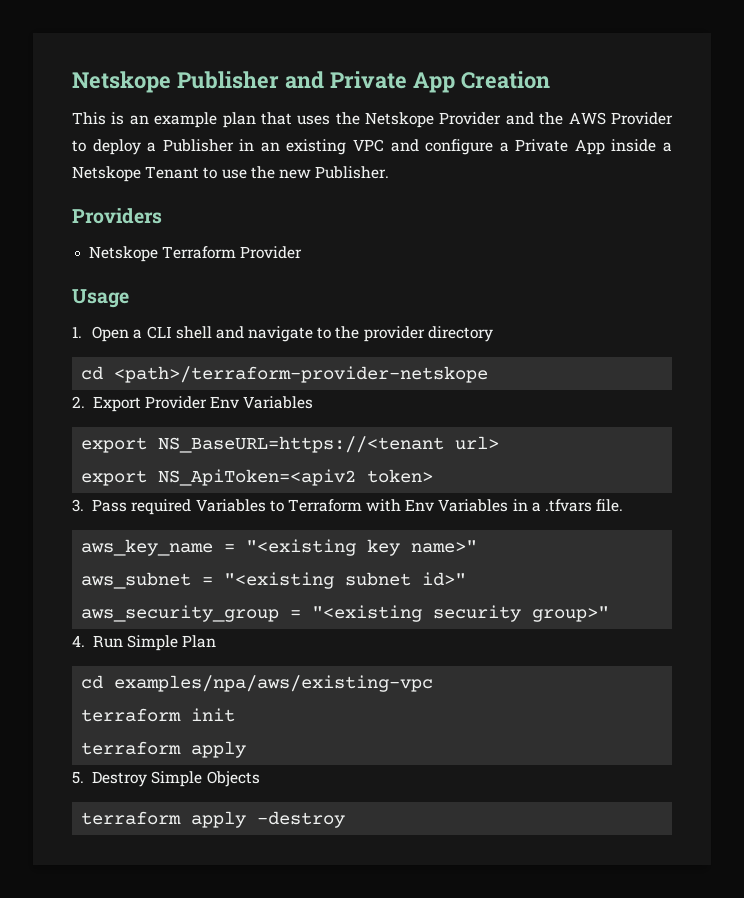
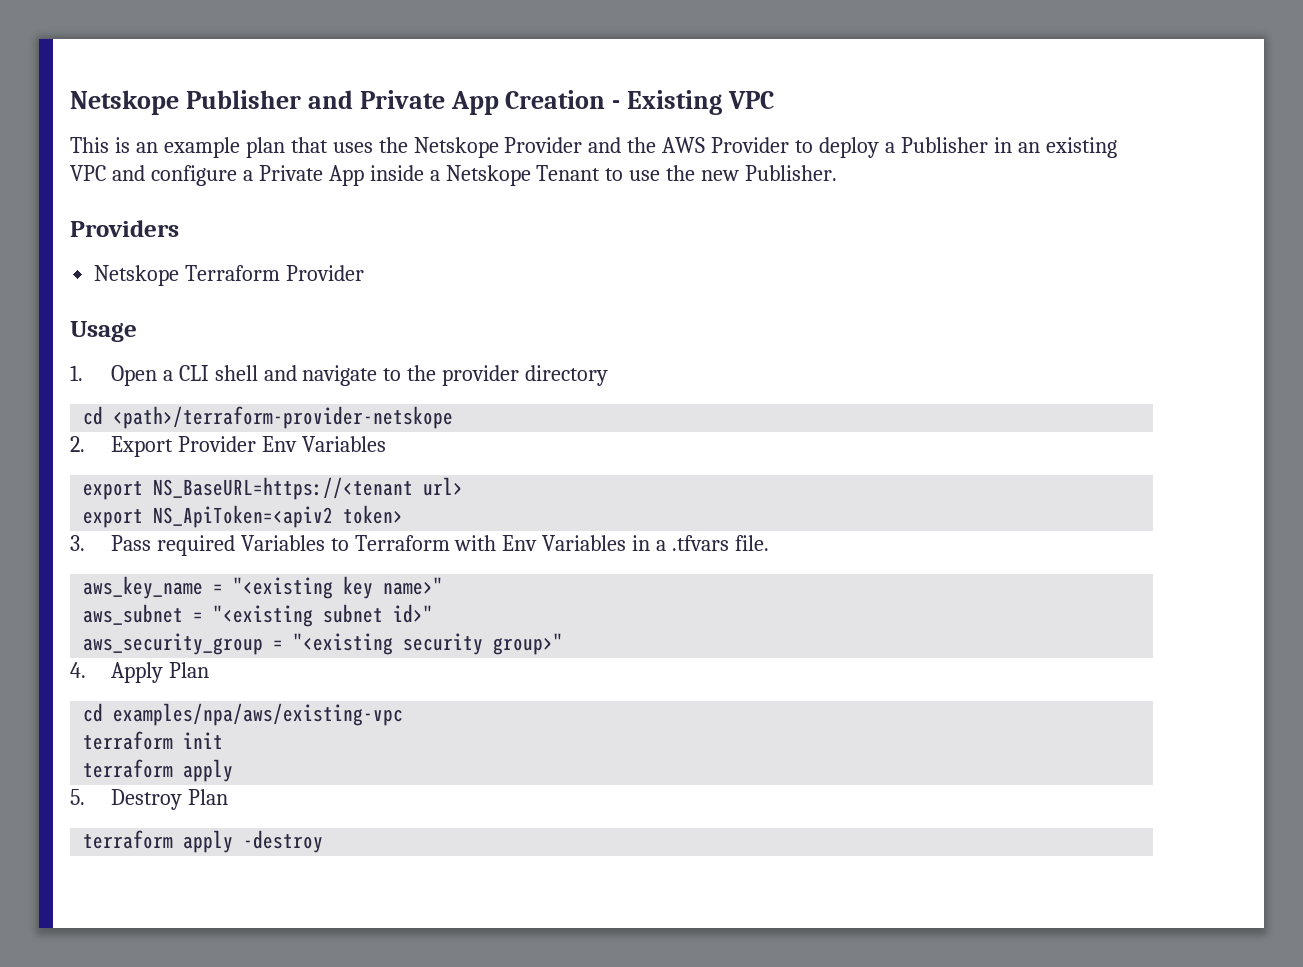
- Netskope Publisher and Private App Creation
+ Netskope Publisher and Private App Creation - Existing VPC
- 4. Run Simple Plan
+ 4. Apply Plan
- 5. Destroy Simple Objects
+ 5. Destroy Plan

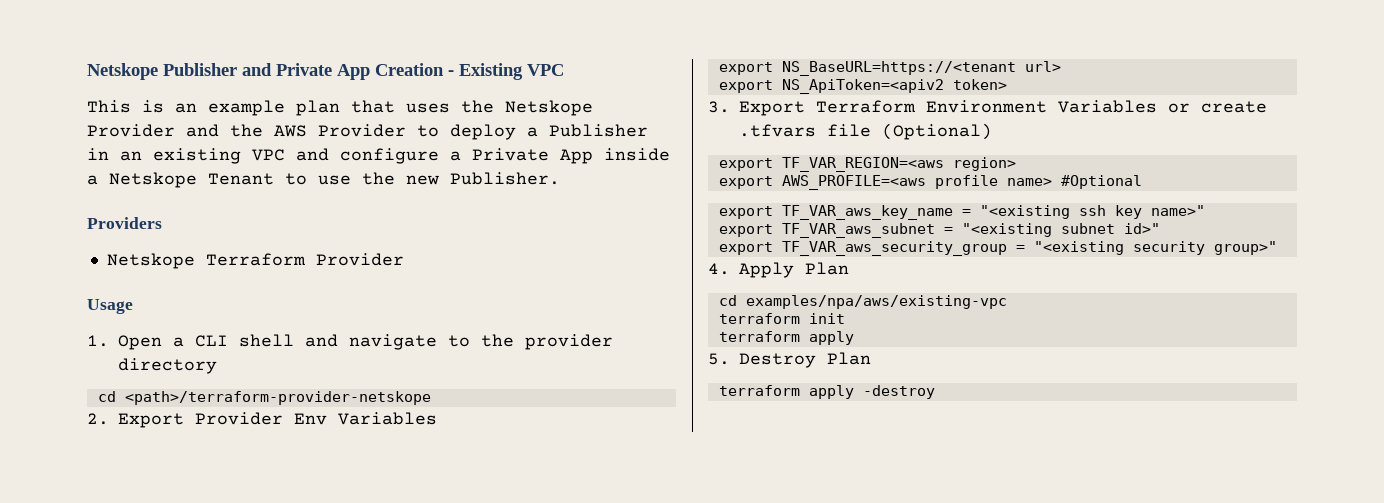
- 3. Pass required Variables to Terraform with Env Variables in a .tfvars file.
- aws_key_name = "<existing key name>"
+ 3. Export Terraform Environment Variables or create .tfvars file (Optional)
+ export TF_VAR_REGION=<aws region>
+ export AWS_PROFILE=<aws profile name> #Optional
+ export TF_VAR_aws_key_name = "<existing ssh key name>"
- aws_subnet = "<existing subnet id>"
+ export TF_VAR_aws_subnet = "<existing subnet id>"
- aws_security_group = "<existing security group>"
+ export TF_VAR_aws_security_group = "<existing security group>"

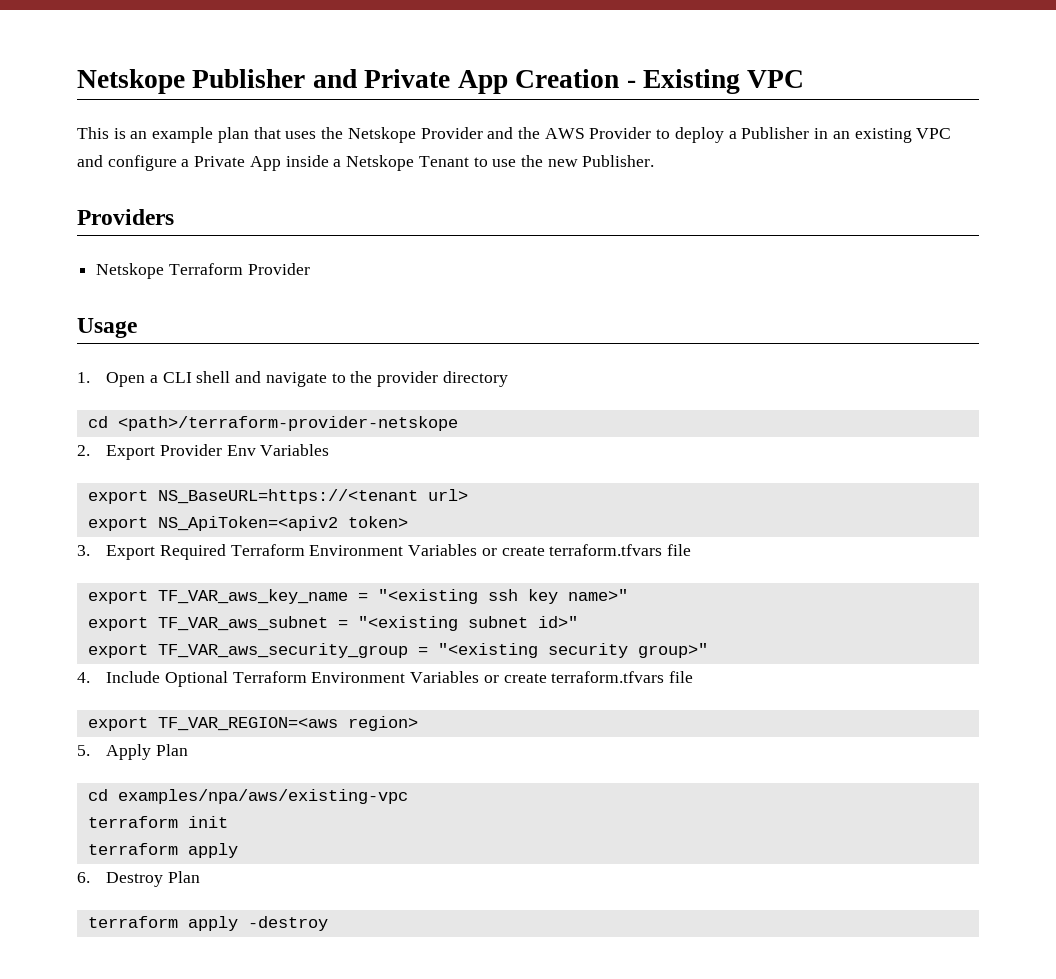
- 3. Export Terraform Environment Variables or create .tfvars file (Optional)
- export TF_VAR_REGION=<aws region>
- export AWS_PROFILE=<aws profile name> #Optional
+ 3. Export Required Terraform Environment Variables or create terraform.tfvars file
- 4. Apply Plan
+ 4. Include Optional Terraform Environment Variables or create terraform.tfvars file
+ export TF_VAR_REGION=<aws region>
+ 5. Apply Plan
- 5. Destroy Plan
+ 6. Destroy Plan

